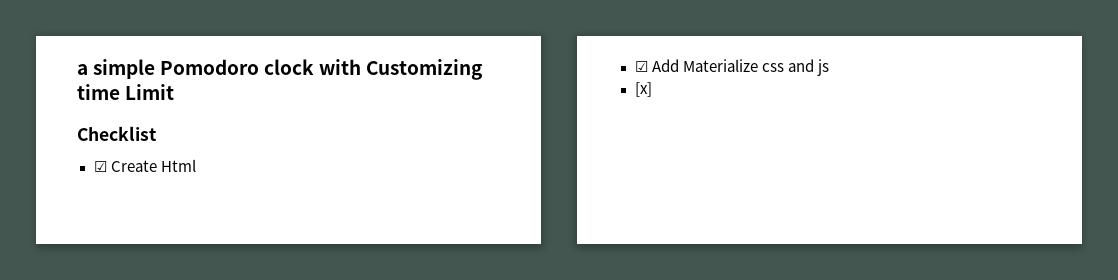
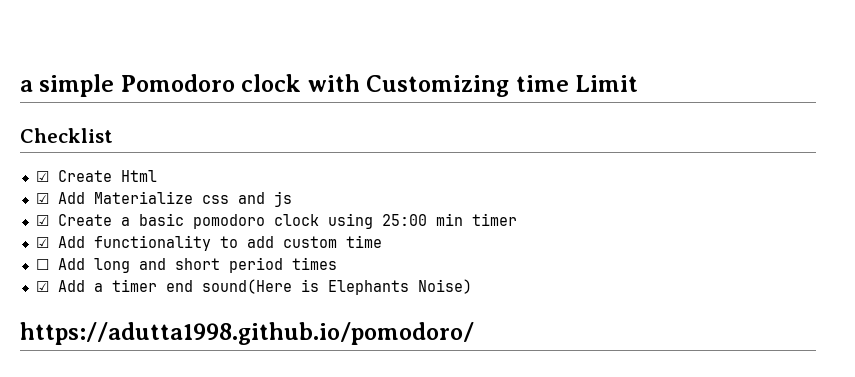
- [x]
+ ☑ Create a basic pomodoro clock using 25:00 min timer
+ ☑ Add functionality to add custom time
+ ☐ Add long and short period times
+ ☑ Add a timer end sound(Here is Elephants Noise)
+ https://adutta1998.github.io/pomodoro/

